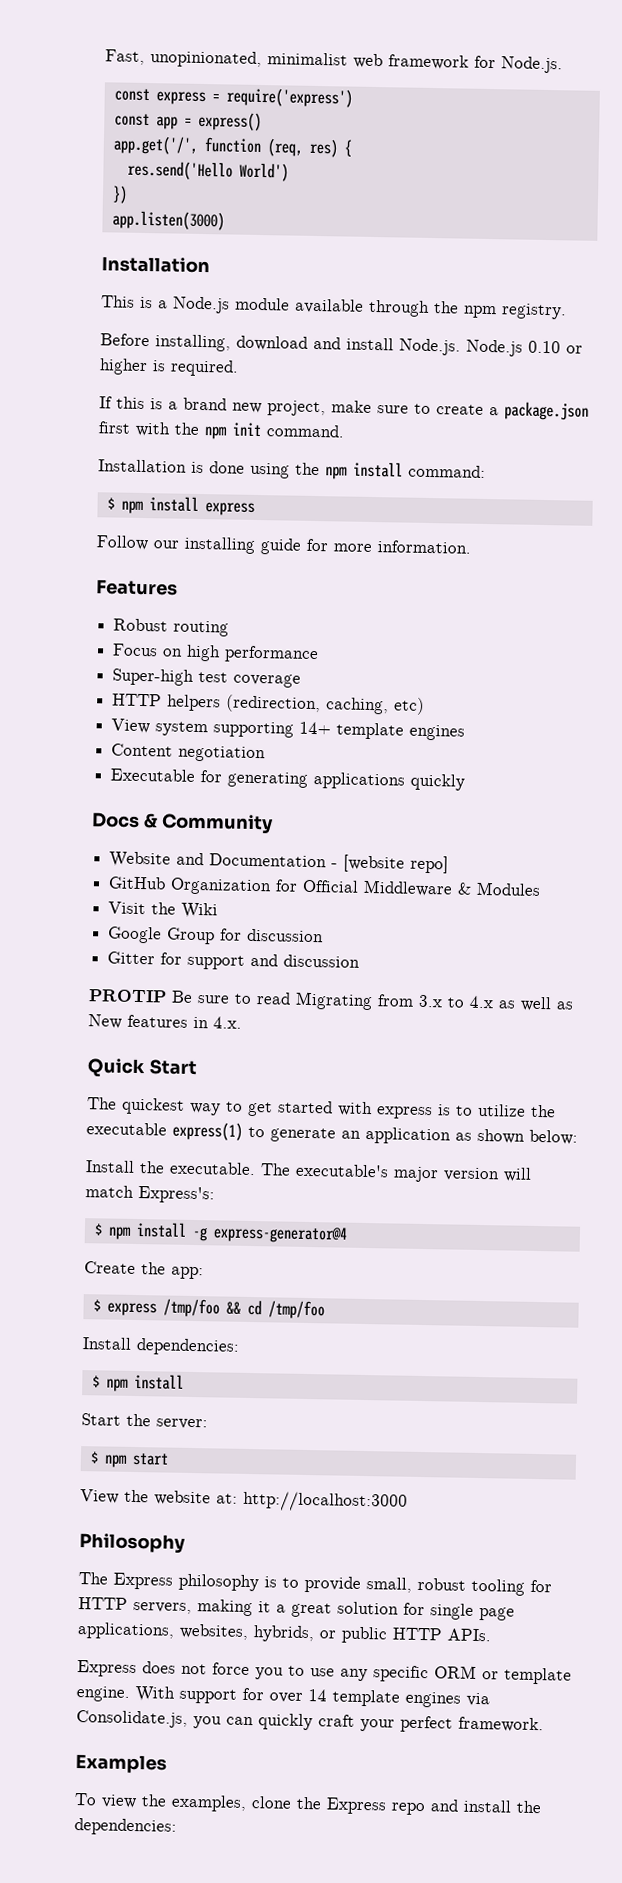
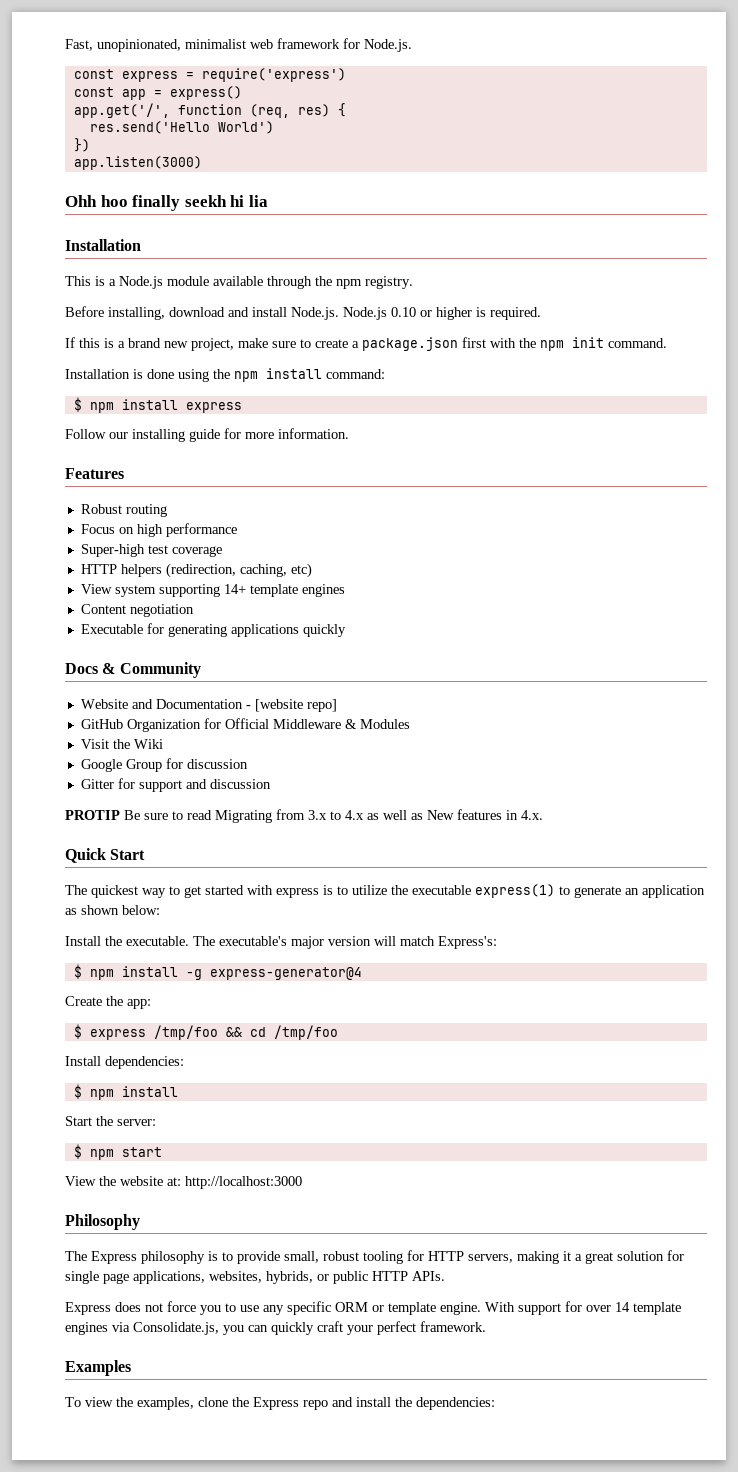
+ Ohh hoo finally seekh hi lia

